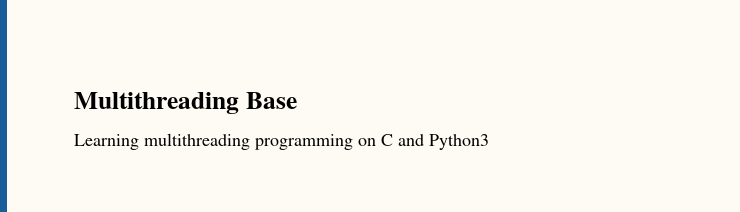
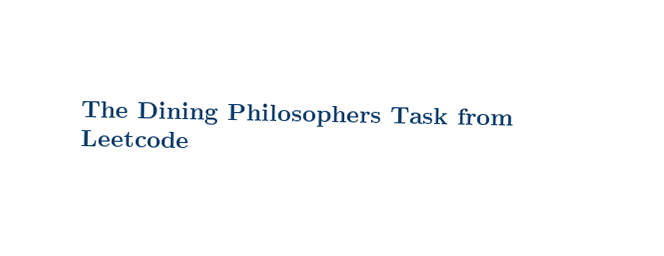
- Multithreading Base
- Learning multithreading programming on C and Python3
+ The Dining Philosophers Task from Leetcode

